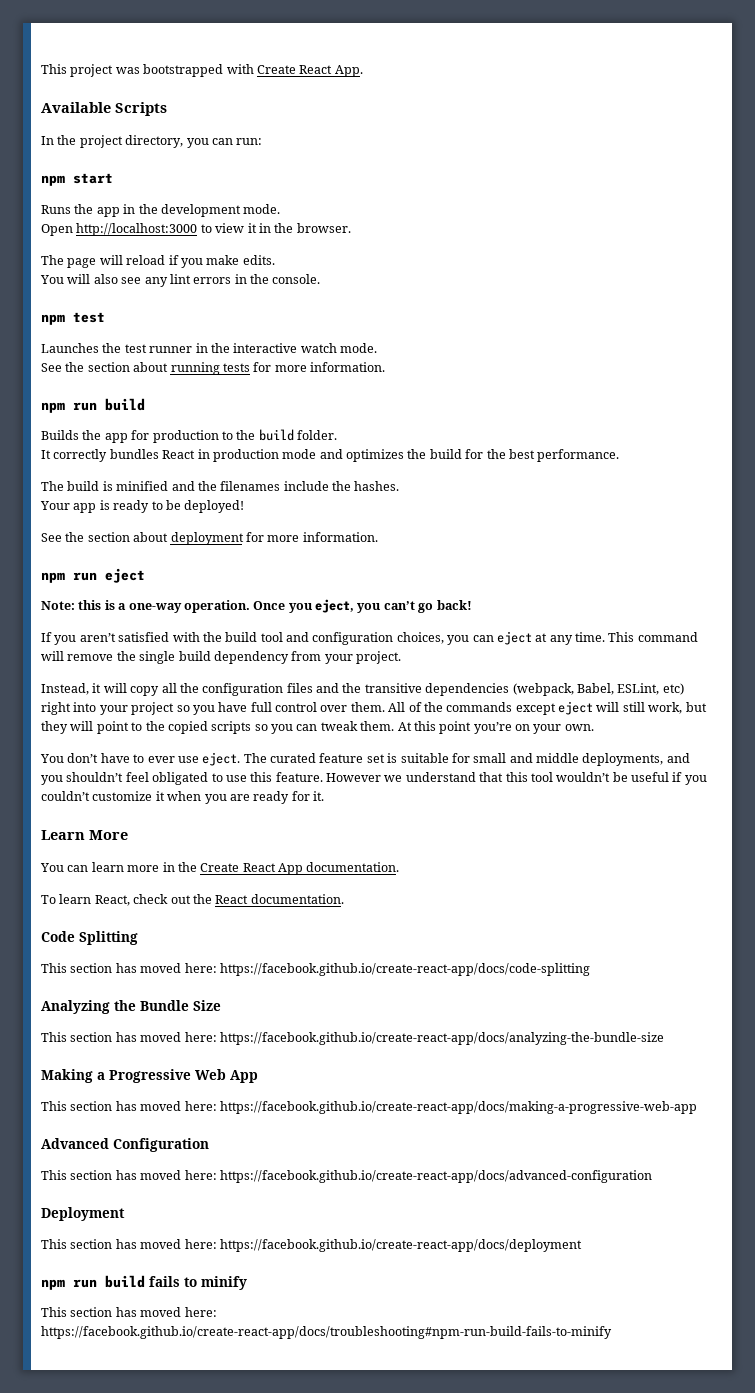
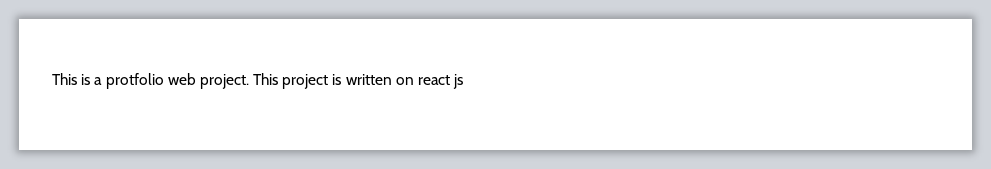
- This project was bootstrapped with Create React App.
- Available Scripts
- In the project directory, you can run:
- npm start
- Runs the app in the development mode.
- Open http://localhost:3000 to view it in the browser.
- The page will reload if you make edits.
- You will also see any lint errors in the console.
- npm test
- Launches the test runner in the interactive watch mode.
- See the section about running tests for more information.
- npm run build
- Builds the app for production to the build folder.
- It correctly bundles React in production mode and optimizes the build for the best performance.
- The build is minified and the filenames include the hashes.
- Your app is ready to be deployed!
- See the section about deployment for more information.
- npm run eject
- Note: this is a one-way operation. Once you eject, you can’t go back!
- If you aren’t satisfied with the build tool and configuration choices, you can eject at any time. This command will remove the single build dependency from your project.
- Instead, it will copy all the configuration files and the transitive dependencies (webpack, Babel, ESLint, etc) right into your project so you have full control over them. All of the commands except eject will still work, but they will point to the copied scripts so you can tweak them. At this point you’re on your own.
- You don’t have to ever use eject. The curated feature set is suitable for small and middle deployments, and you shouldn’t feel obligated to use this feature. However we understand that this tool wouldn’t be useful if you couldn’t customize it when you are ready for it.
- Learn More
- You can learn more in the Create React App documentation.
- To learn React, check out the React documentation.
- Code Splitting
- This section has moved here: https://facebook.github.io/create-react-app/docs/code-splitting
- Analyzing the Bundle Size
- This section has moved here: https://facebook.github.io/create-react-app/docs/analyzing-the-bundle-size
- Making a Progressive Web App
- This section has moved here: https://facebook.github.io/create-react-app/docs/making-a-progressive-web-app
- Advanced Configuration
- This section has moved here: https://facebook.github.io/create-react-app/docs/advanced-configuration
- Deployment
- This section has moved here: https://facebook.github.io/create-react-app/docs/deployment
- npm run build fails to minify
- This section has moved here: https://facebook.github.io/create-react-app/docs/troubleshooting#npm-run-build-fails-to-minify
+ This is a protfolio web project. This project is written on react js

